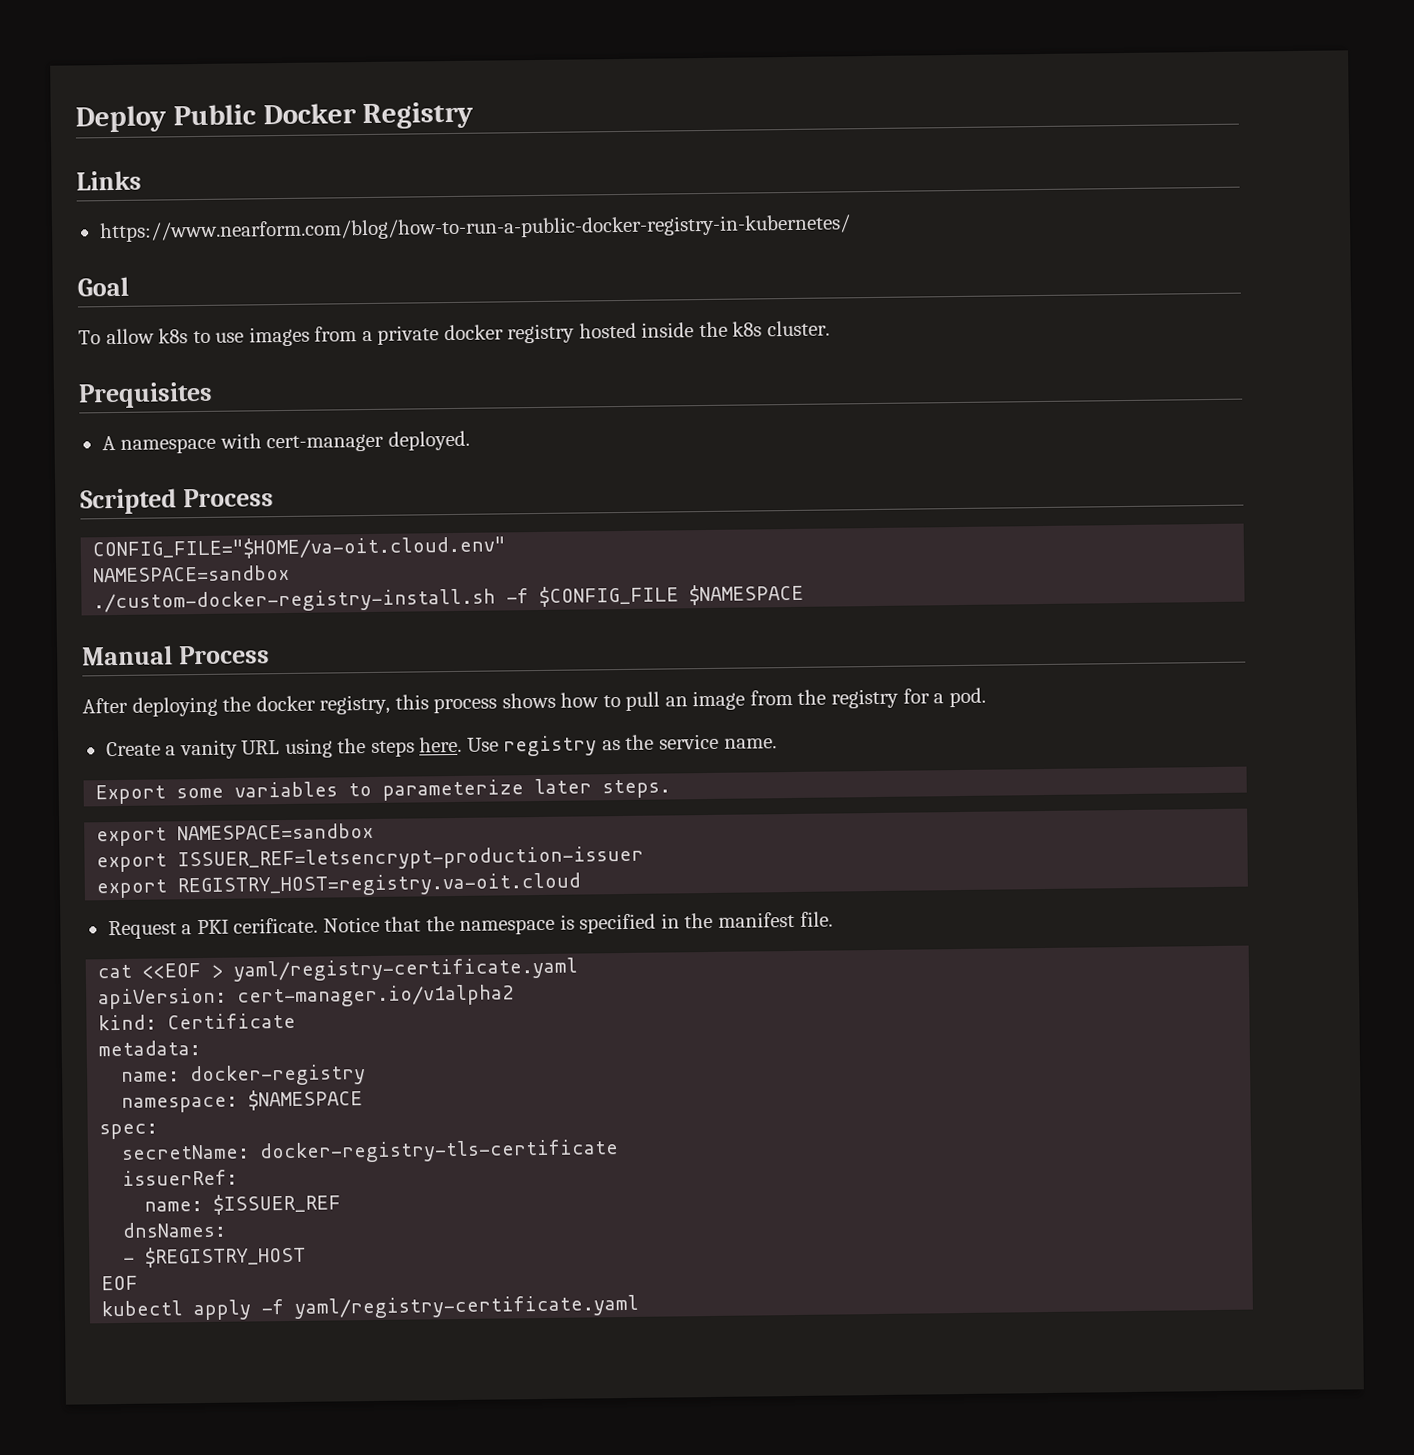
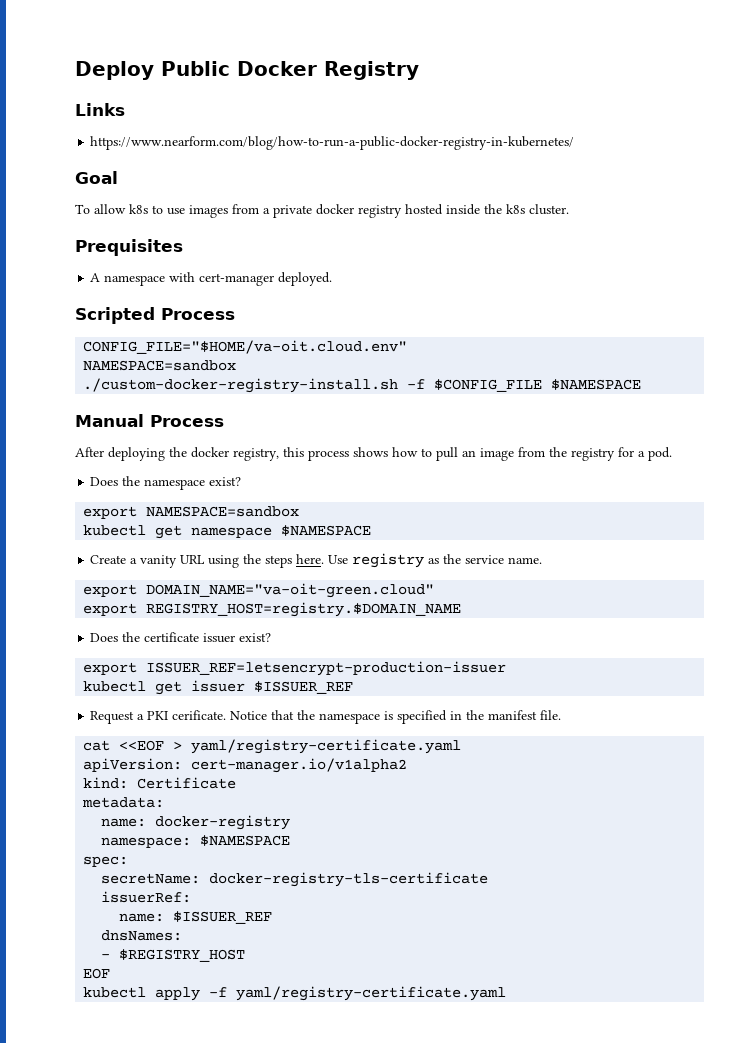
+ Does the namespace exist?
+ export NAMESPACE=sandbox
+ kubectl get namespace $NAMESPACE
- Export some variables to parameterize later steps.
- export NAMESPACE=sandbox
+ export DOMAIN_NAME="va-oit-green.cloud"
+ export REGISTRY_HOST=registry.$DOMAIN_NAME
+ Does the certificate issuer exist?
  export ISSUER_REF=letsencrypt-production-issuer
- export REGISTRY_HOST=registry.va-oit.cloud
+ kubectl get issuer $ISSUER_REF

